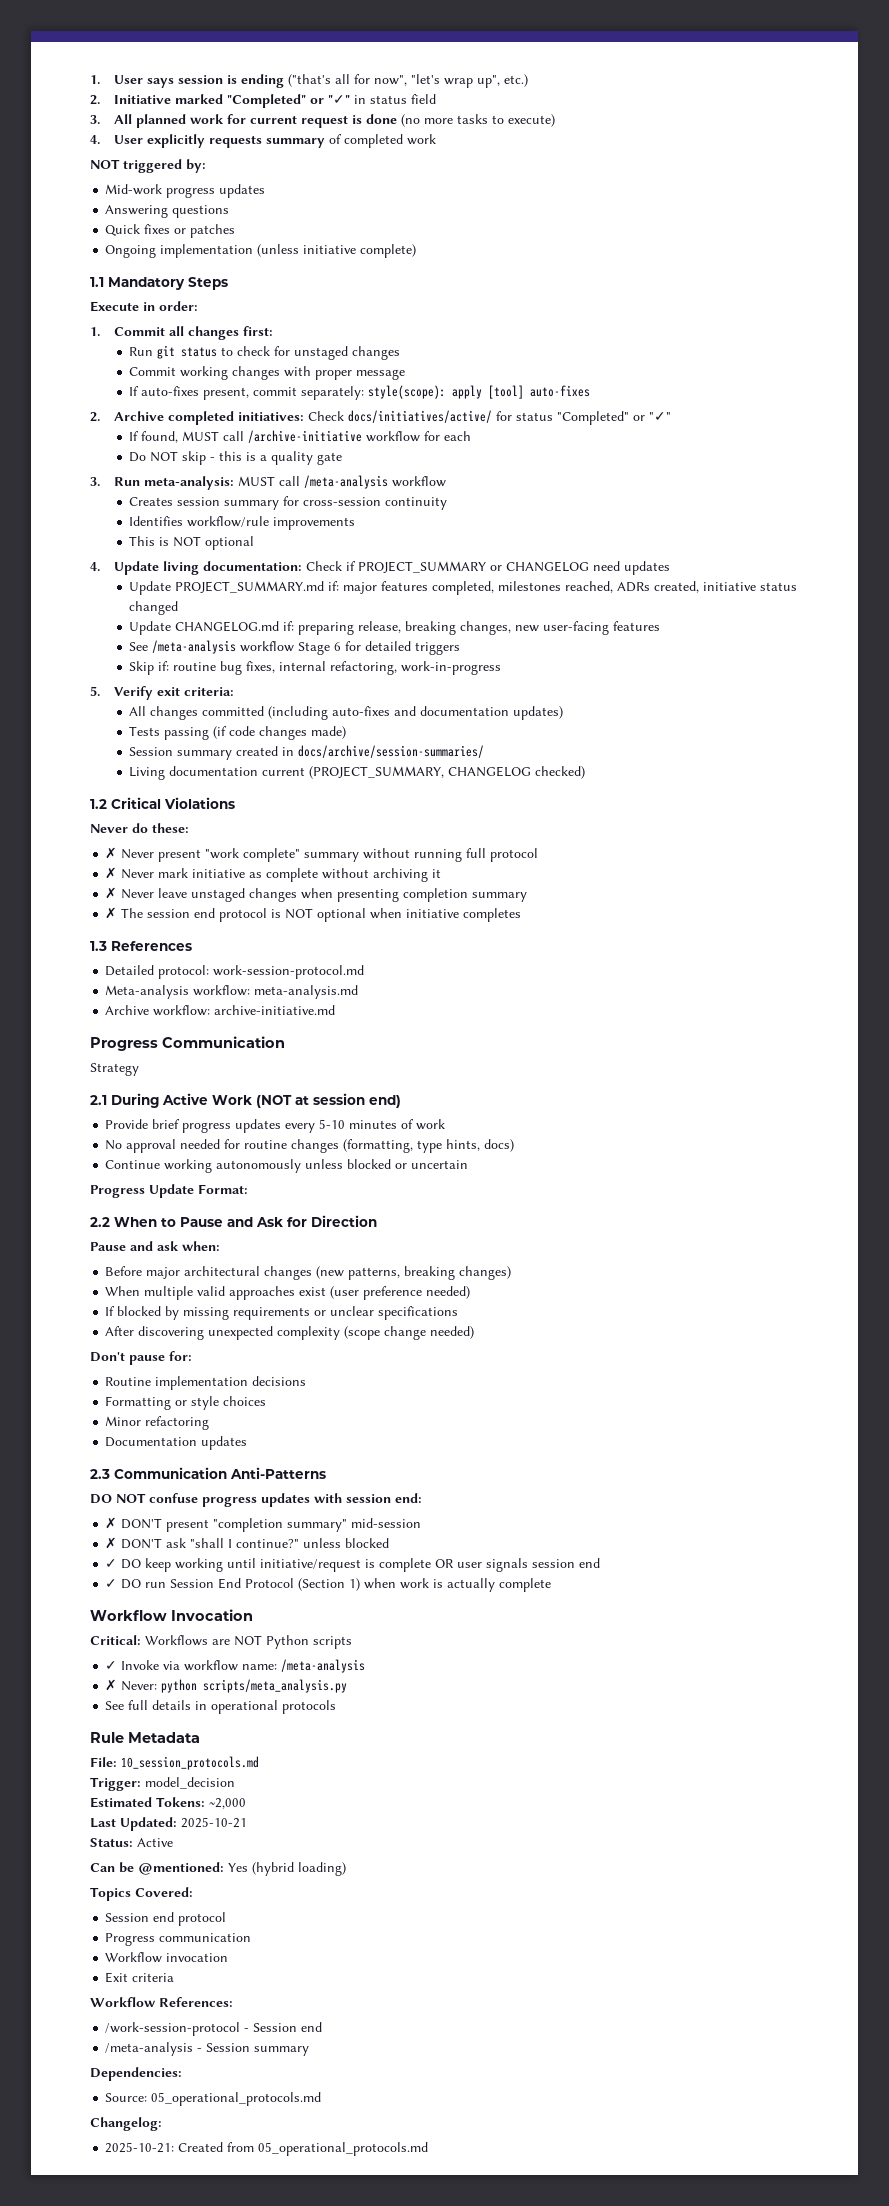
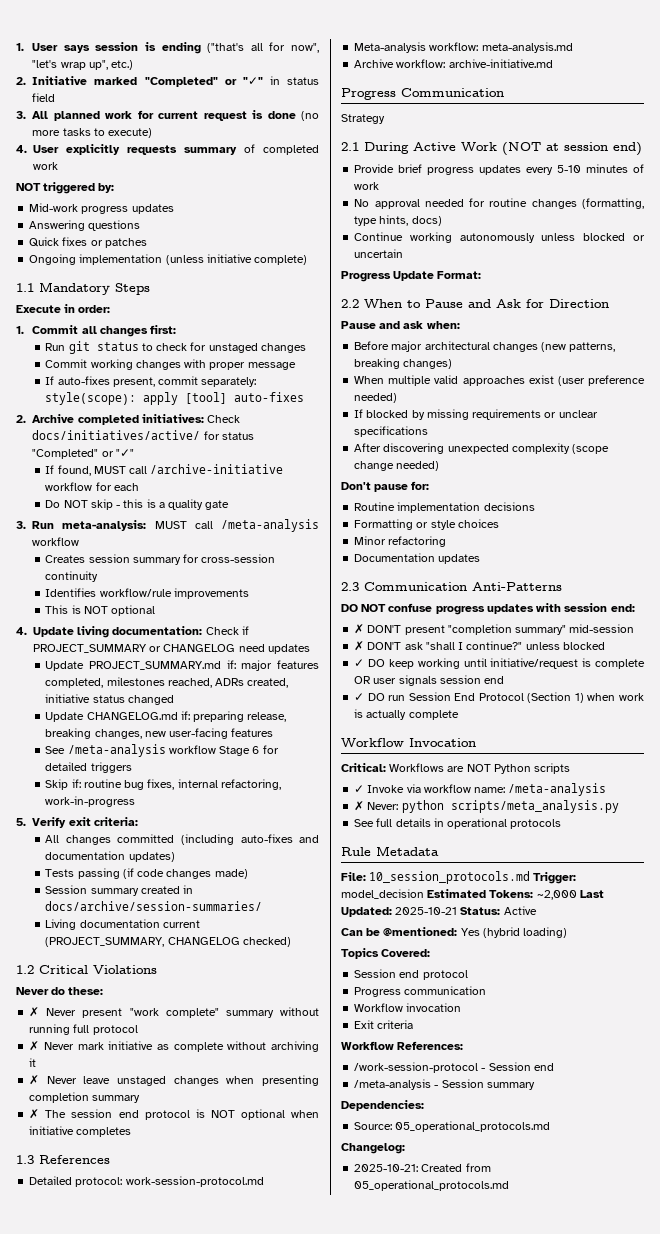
- File: 10_session_protocols.md
- Trigger: model_decision
- Estimated Tokens: ~2,000
- Last Updated: 2025-10-21
- Status: Active
+ File: 10_session_protocols.md Trigger: model_decision Estimated Tokens: ~2,000 Last Updated: 2025-10-21 Status: Active

